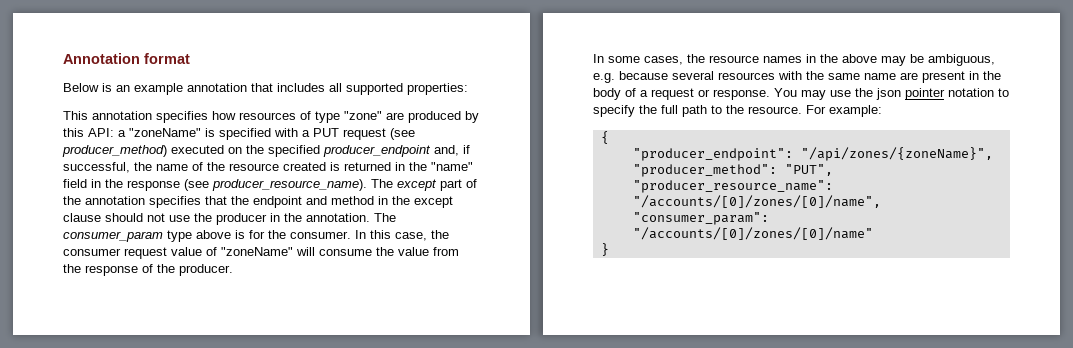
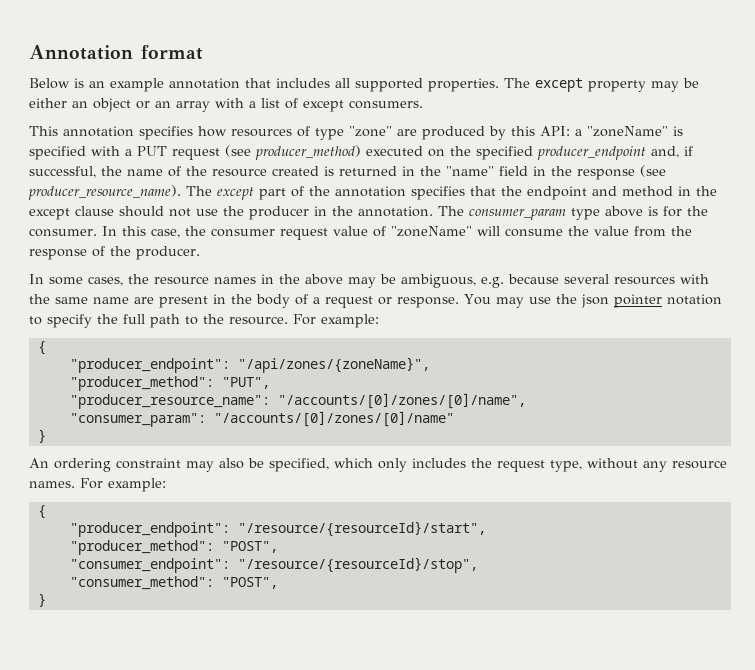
- Below is an example annotation that includes all supported properties:
+ Below is an example annotation that includes all supported properties. The except property may be either an object or an array with a list of except consumers.
+ An ordering constraint may also be specified, which only includes the request type, without any resource names. For example:
+ {
+ "producer_endpoint": "/resource/{resourceId}/start",
+ "producer_method": "POST",
+ "consumer_endpoint": "/resource/{resourceId}/stop",
+ "consumer_method": "POST",
+ }

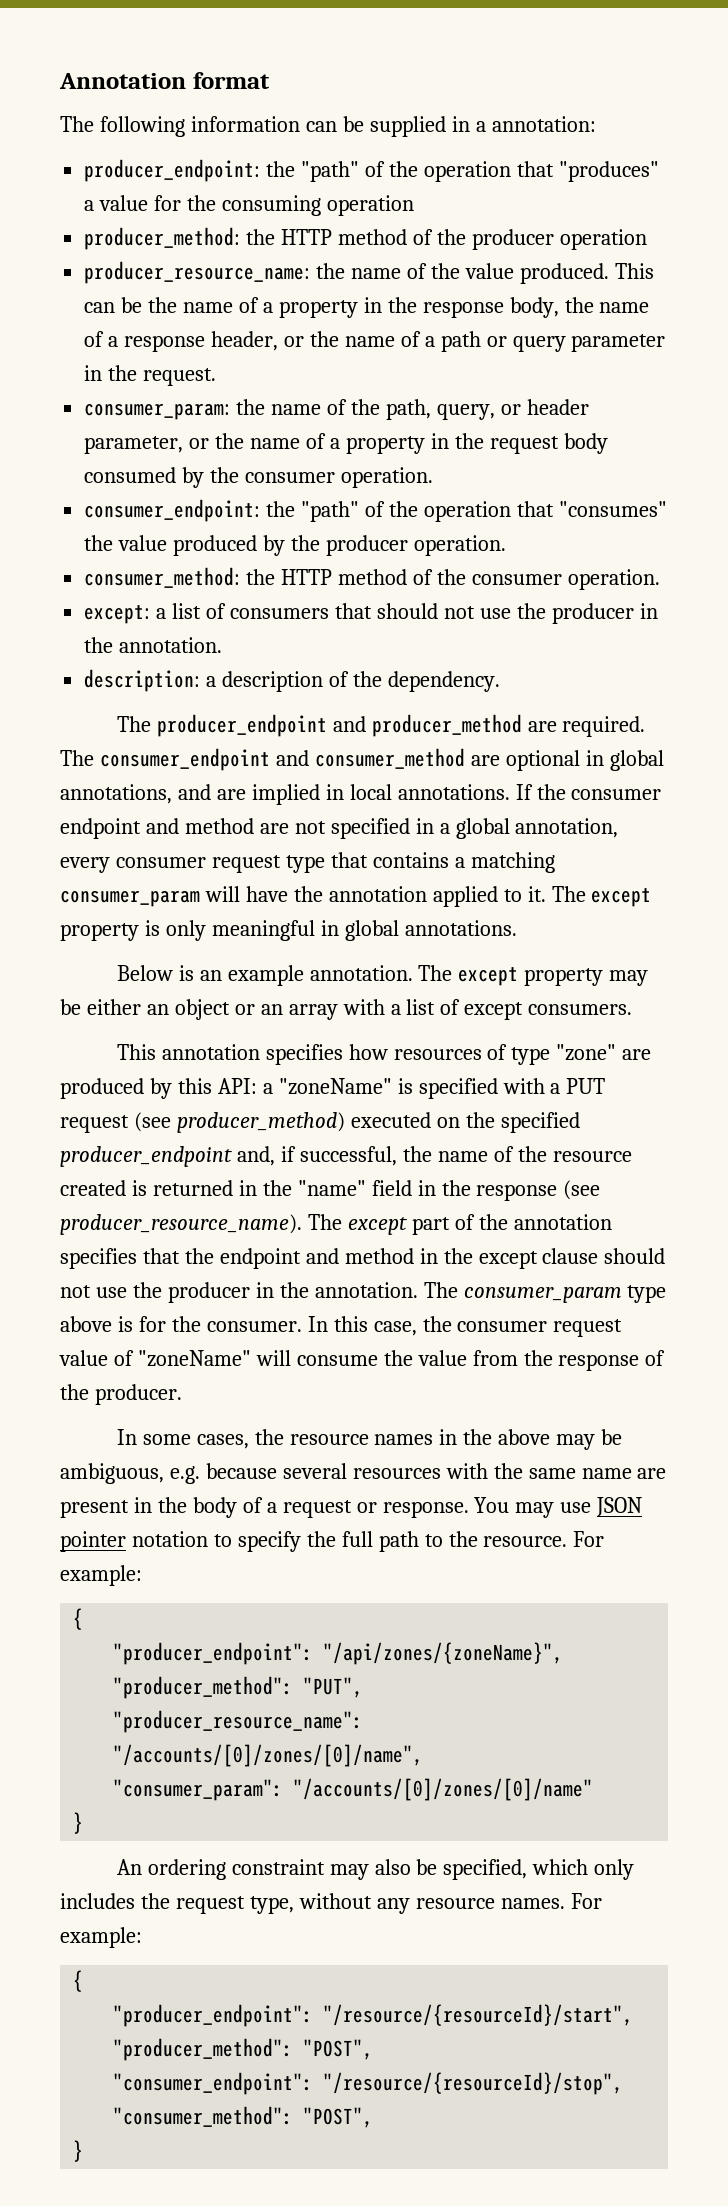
- Below is an example annotation that includes all supported properties.
+ The following information can be supplied in a annotation:
+ producer_endpoint: the "path" of the operation that "produces" a value for the consuming operation
+ producer_method: the HTTP method of the producer operation
+ producer_resource_name: the name of the value produced. This can be the name of a property in the response body, the name of a response header, or the name of a path or query parameter in the request.
+ consumer_param: the name of the path, query, or header parameter, or the name of a property in the request body consumed by the consumer operation.
+ consumer_endpoint: the "path" of the operation that "consumes" the value produced by the producer operation.
+ consumer_method: the HTTP method of the consumer operation.
+ except: a list of consumers that should not use the producer in the annotation.
+ description: a description of the dependency.
+ The producer_endpoint and producer_method are required. The consumer_endpoint and consumer_method are optional in global annotations, and are implied in local annotations. If the consumer endpoint and method are not specified in a global annotation, every consumer request type that contains a matching consumer_param will have the annotation applied to it. The except property is only meaningful in global annotations.
+ Below is an example annotation.
- You may use the json pointer notation to specify the full path to the resource.
+ You may use JSON pointer notation to specify the full path to the resource.

